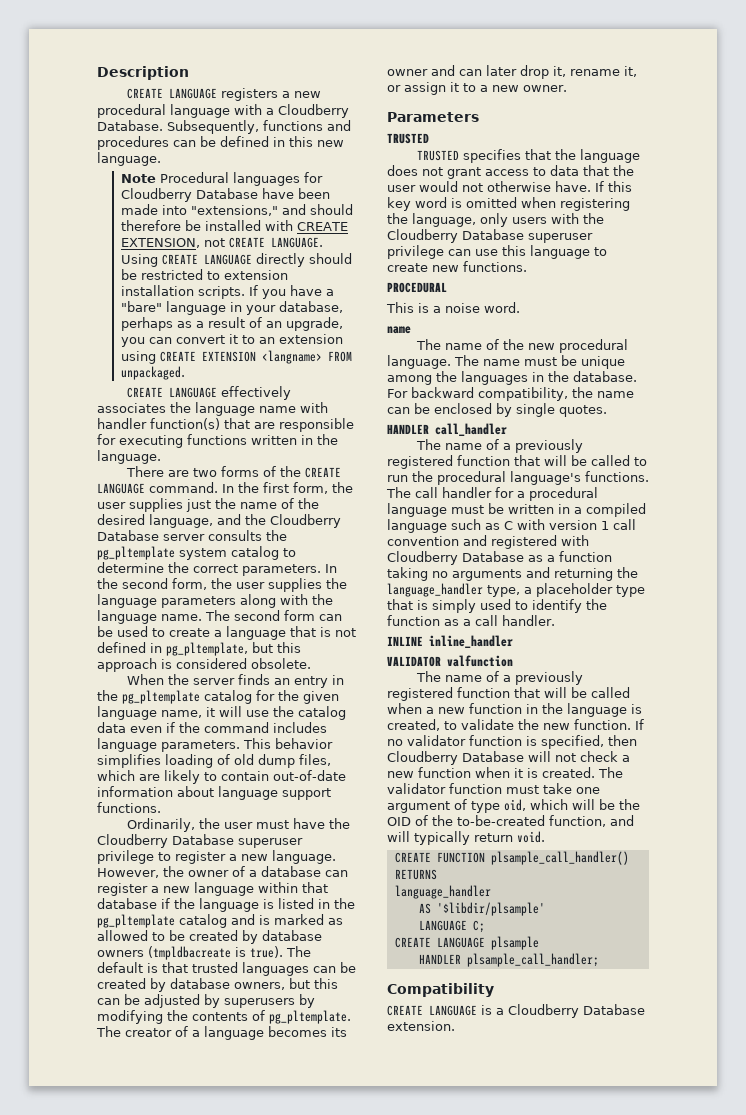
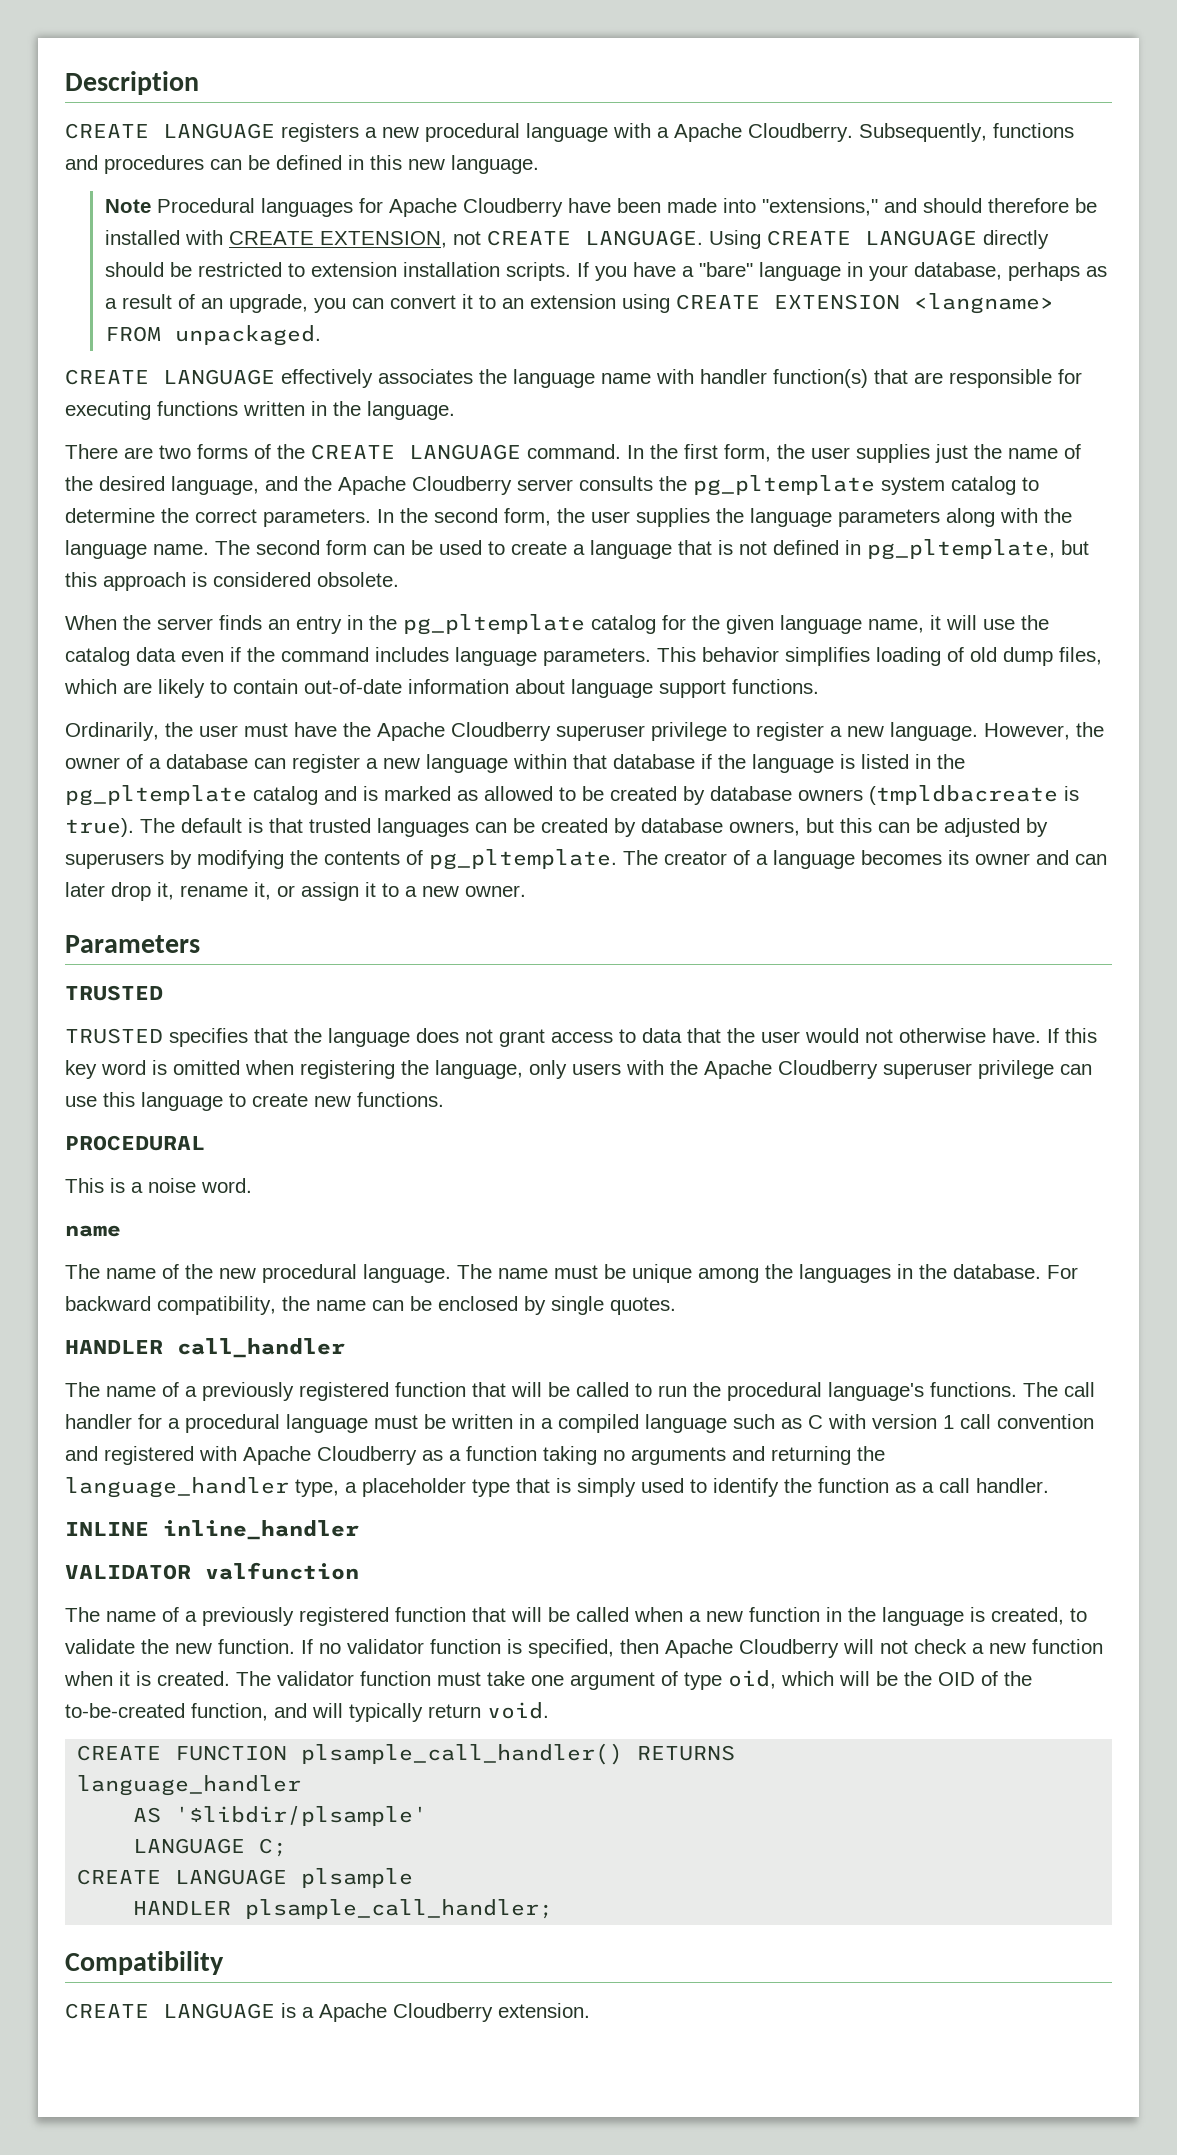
- CREATE LANGUAGE registers a new procedural language with a Cloudberry Database.
+ CREATE LANGUAGE registers a new procedural language with a Apache Cloudberry.
- Note Procedural languages for Cloudberry Database have been made into "extensions," and should therefore be installed with CREATE EXTENSION, not CREATE LANGUAGE.
+ Note Procedural languages for Apache Cloudberry have been made into "extensions," and should therefore be installed with CREATE EXTENSION, not CREATE LANGUAGE.
- In the first form, the user supplies just the name of the desired language, and the Cloudberry Database server consults the pg_pltemplate system catalog to determine the correct parameters.
+ In the first form, the user supplies just the name of the desired language, and the Apache Cloudberry server consults the pg_pltemplate system catalog to determine the correct parameters.
- Ordinarily, the user must have the Cloudberry Database superuser privilege to register a new language.
+ Ordinarily, the user must have the Apache Cloudberry superuser privilege to register a new language.
- If this key word is omitted when registering the language, only users with the Cloudberry Database superuser privilege can use this language to create new functions.
+ If this key word is omitted when registering the language, only users with the Apache Cloudberry superuser privilege can use this language to create new functions.
- The call handler for a procedural language must be written in a compiled language such as C with version 1 call convention and registered with Cloudberry Database as a function taking no arguments and returning the language_handler type, a placeholder type that is simply used to identify the function as a call handler.
+ The call handler for a procedural language must be written in a compiled language such as C with version 1 call convention and registered with Apache Cloudberry as a function taking no arguments and returning the language_handler type, a placeholder type that is simply used to identify the function as a call handler.
- If no validator function is specified, then Cloudberry Database will not check a new function when it is created.
+ If no validator function is specified, then Apache Cloudberry will not check a new function when it is created.
- CREATE LANGUAGE is a Cloudberry Database extension.
+ CREATE LANGUAGE is a Apache Cloudberry extension.

